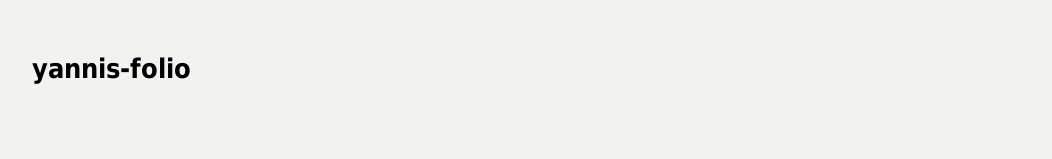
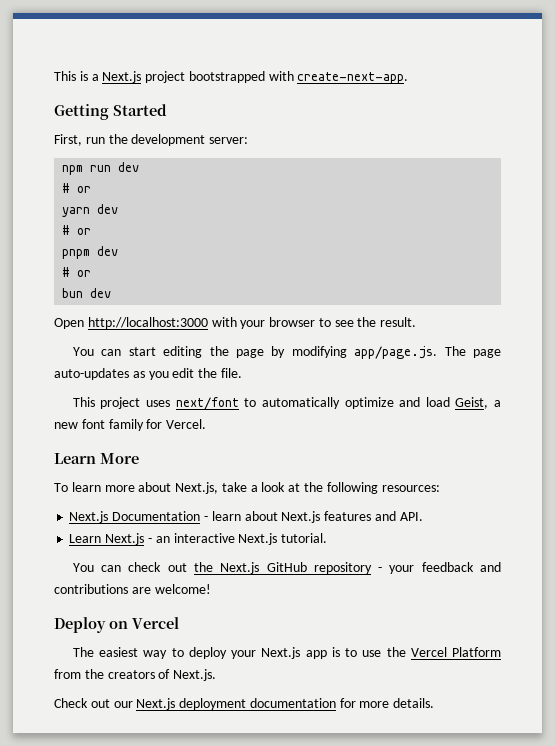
- yannis-folio
+ This is a Next.js project bootstrapped with create-next-app.
+ Getting Started
+ First, run the development server:
+ npm run dev
+ # or
+ yarn dev
+ # or
+ pnpm dev
+ # or
+ bun dev
+ Open http://localhost:3000 with your browser to see the result.
+ You can start editing the page by modifying app/page.js. The page auto-updates as you edit the file.
+ This project uses next/font to automatically optimize and load Geist, a new font family for Vercel.
+ Learn More
+ To learn more about Next.js, take a look at the following resources:
+ Next.js Documentation - learn about Next.js features and API.
+ Learn Next.js - an interactive Next.js tutorial.
+ You can check out the Next.js GitHub repository - your feedback and contributions are welcome!
+ Deploy on Vercel
+ The easiest way to deploy your Next.js app is to use the Vercel Platform from the creators of Next.js.
+ Check out our Next.js deployment documentation for more details.

